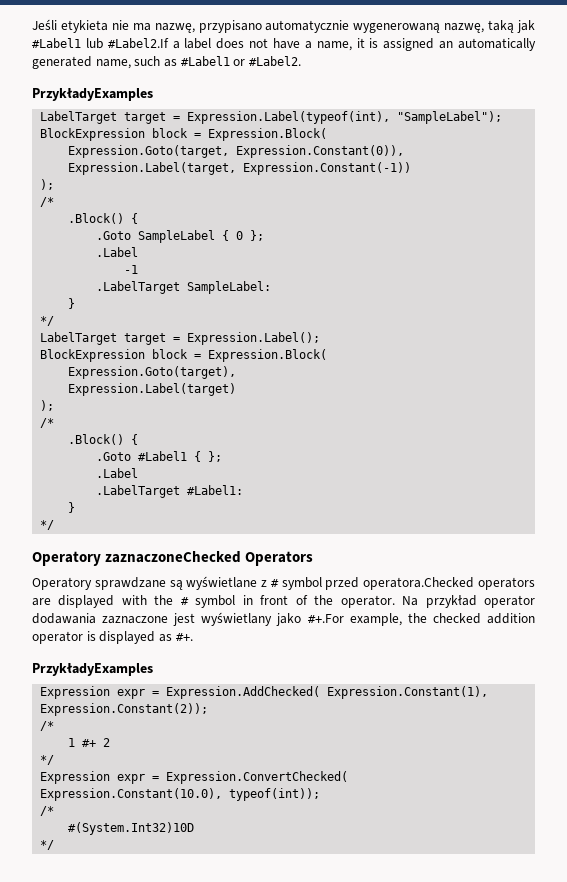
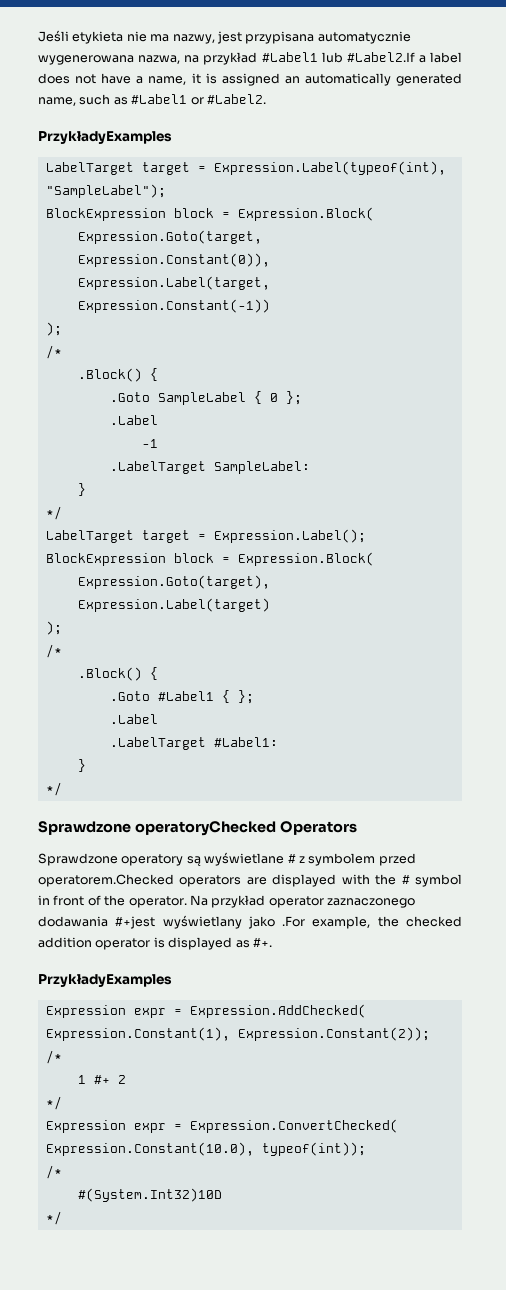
- Jeśli etykieta nie ma nazwę, przypisano automatycznie wygenerowaną nazwę, taką jak #Label1 lub #Label2.If a label does not have a name, it is assigned an automatically generated name, such as #Label1 or #Label2.
+ Jeśli etykieta nie ma nazwy, jest przypisana automatycznie wygenerowana nazwa, na przykład #Label1 lub #Label2.If a label does not have a name, it is assigned an automatically generated name, such as #Label1 or #Label2.
- Operatory zaznaczoneChecked Operators
+ Sprawdzone operatoryChecked Operators
- Operatory sprawdzane są wyświetlane z # symbol przed operatora.Checked operators are displayed with the # symbol in front of the operator.
+ Sprawdzone operatory są wyświetlane # z symbolem przed operatorem.Checked operators are displayed with the # symbol in front of the operator.
- Na przykład operator dodawania zaznaczone jest wyświetlany jako #+.For example, the checked addition operator is displayed as #+.
+ Na przykład operator zaznaczonego dodawania #+jest wyświetlany jako .For example, the checked addition operator is displayed as #+.

